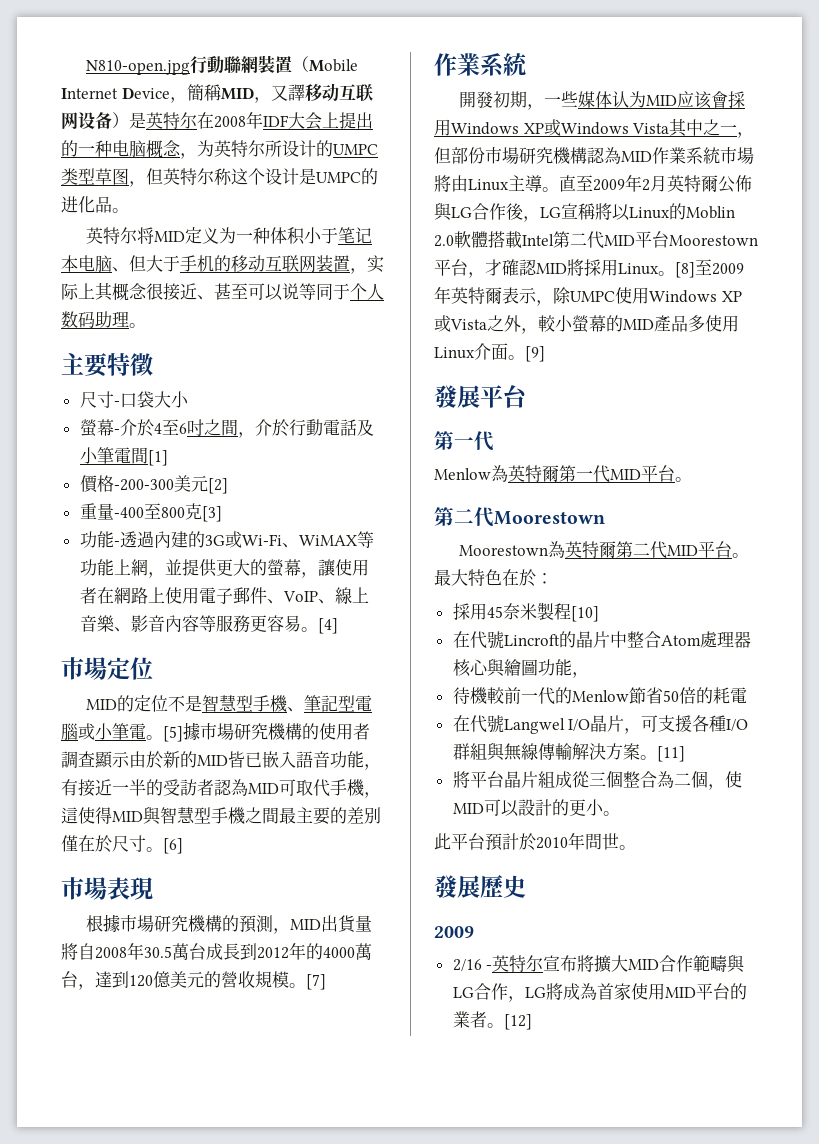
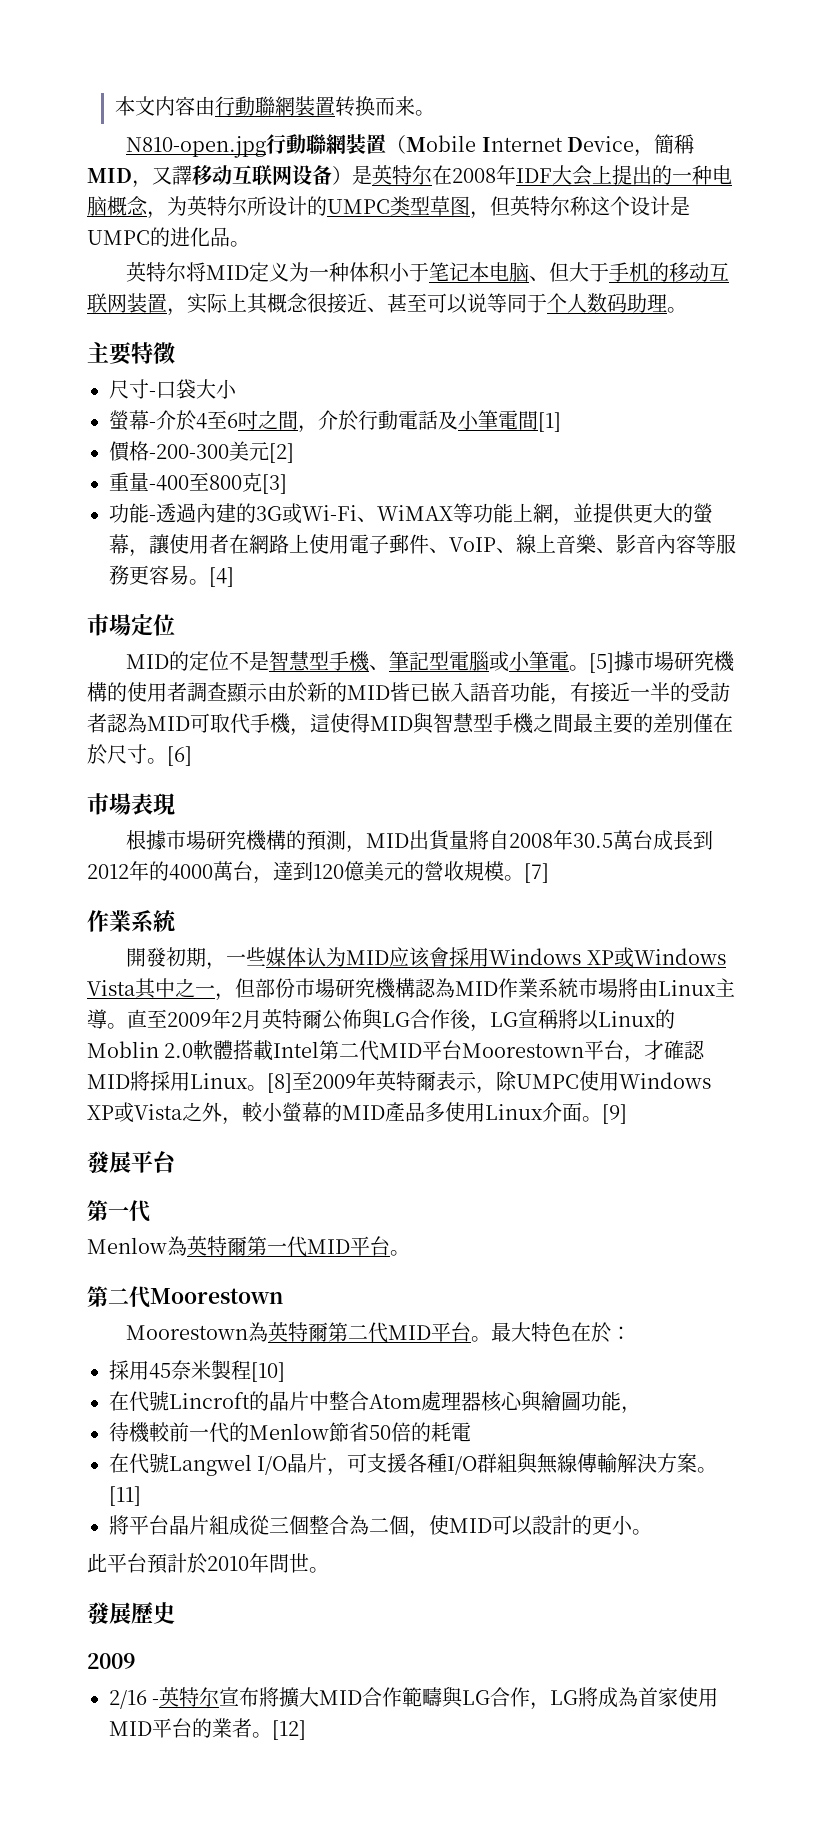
+ 本文内容由行動聯網裝置转换而来。

